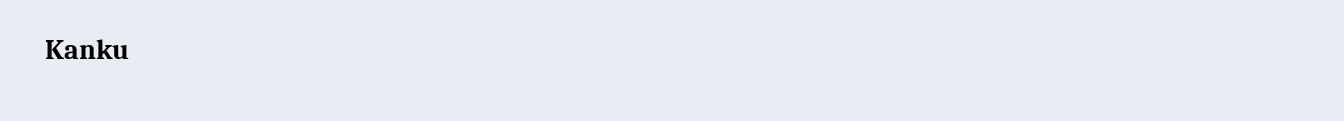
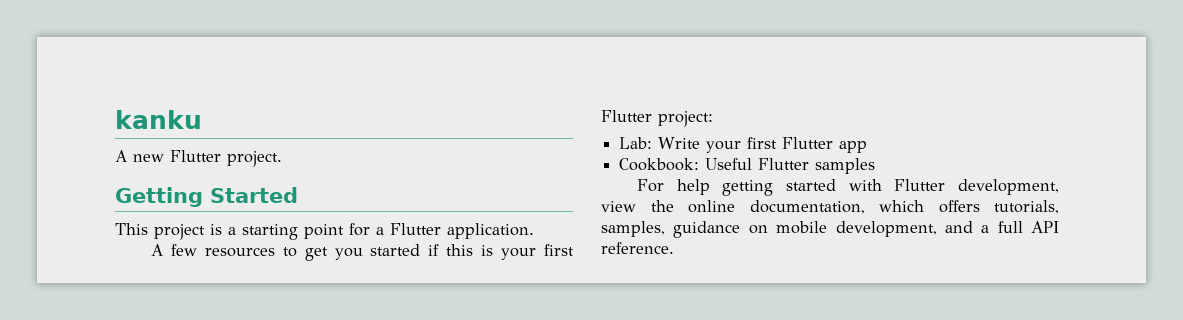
- Kanku
+ kanku
+ A new Flutter project.
+ Getting Started
+ This project is a starting point for a Flutter application.
+ A few resources to get you started if this is your first Flutter project:
+ Lab: Write your first Flutter app
+ Cookbook: Useful Flutter samples
+ For help getting started with Flutter development, view the online documentation, which offers tutorials, samples, guidance on mobile development, and a full API reference.

